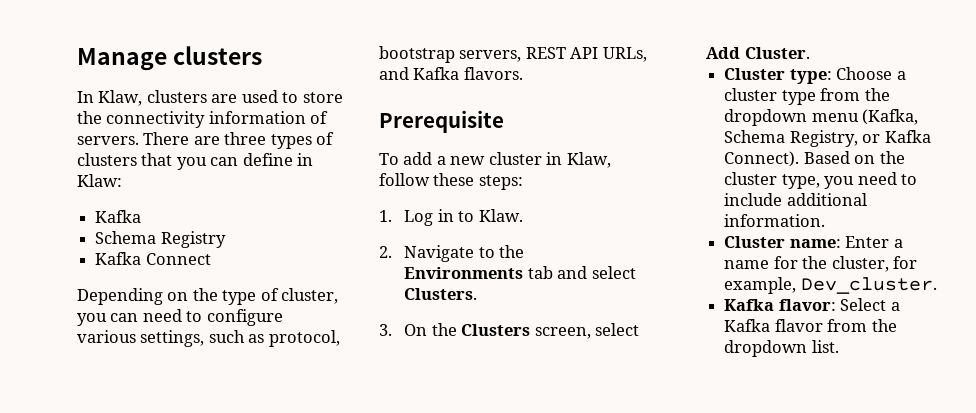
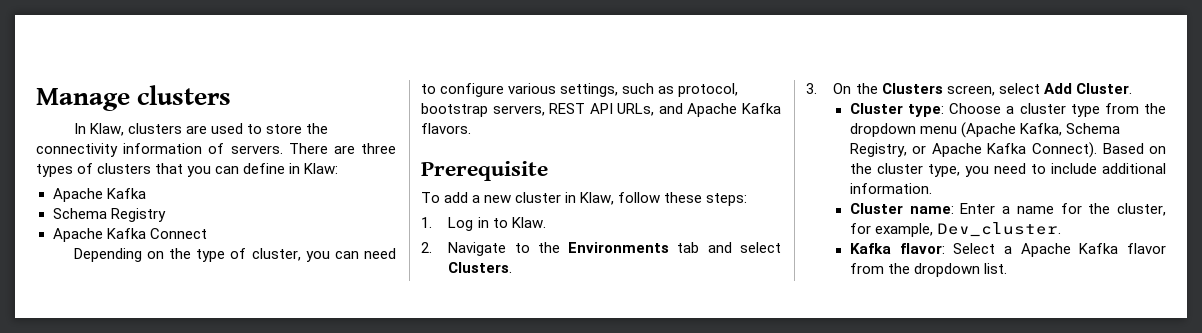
  There are three types of clusters that you can define in Klaw:
- Kafka
+ Apache Kafka
- Kafka Connect
+ Apache Kafka Connect
- Depending on the type of cluster, you can need to configure various settings, such as protocol, bootstrap servers, REST API URLs, and Kafka flavors.
+ Depending on the type of cluster, you can need to configure various settings, such as protocol, bootstrap servers, REST API URLs, and Apache Kafka flavors.
- Cluster type: Choose a cluster type from the dropdown menu (Kafka, Schema Registry, or Kafka Connect).
+ Cluster type: Choose a cluster type from the dropdown menu (Apache Kafka, Schema Registry, or Apache Kafka Connect).
- Kafka flavor: Select a Kafka flavor from the dropdown list.
+ Kafka flavor: Select a Apache Kafka flavor from the dropdown list.

